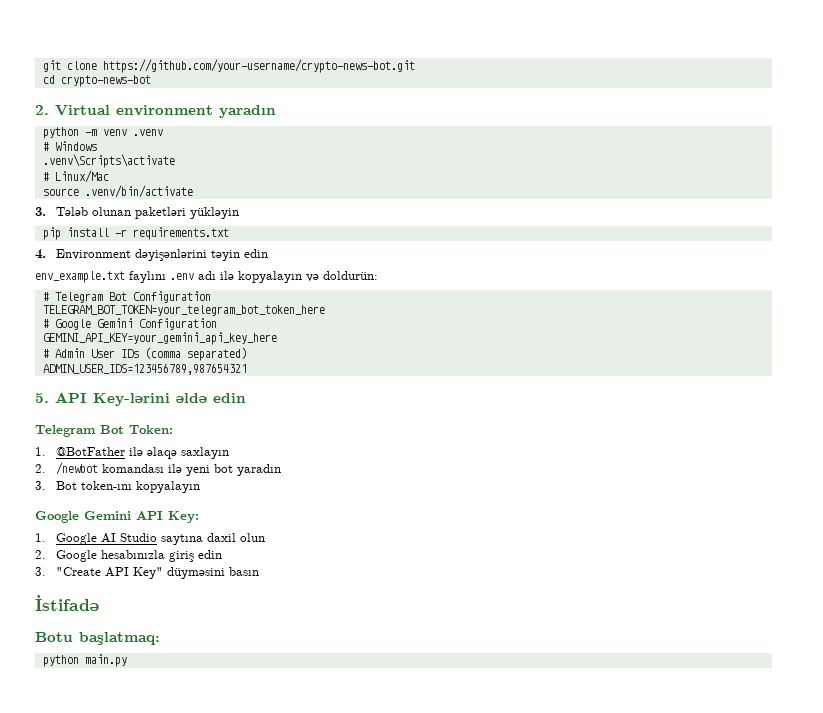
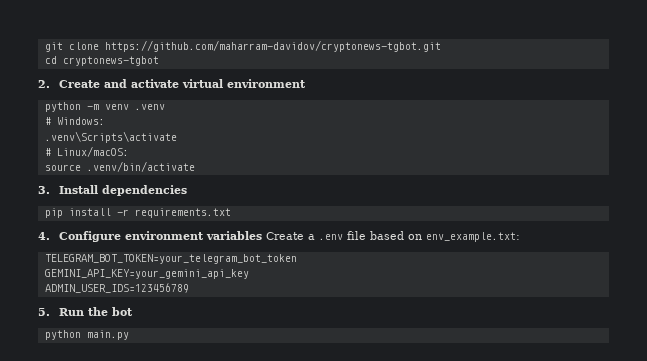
- git clone https://github.com/your-username/crypto-news-bot.git
+ git clone https://github.com/maharram-davidov/cryptonews-tgbot.git
- cd crypto-news-bot
- 2. Virtual environment yaradın
+ cd cryptonews-tgbot
+ 2. Create and activate virtual environment
- # Windows
+ # Windows:
- # Linux/Mac
+ # Linux/macOS:
- 3. Tələb olunan paketləri yükləyin
+ 3. Install dependencies
- 4. Environment dəyişənlərini təyin edin
- env_example.txt faylını .env adı ilə kopyalayın və doldurün:
- # Telegram Bot Configuration
- TELEGRAM_BOT_TOKEN=your_telegram_bot_token_here
- # Google Gemini Configuration
- GEMINI_API_KEY=your_gemini_api_key_here
- # Admin User IDs (comma separated)
- ADMIN_USER_IDS=123456789,987654321
- 5. API Key-lərini əldə edin
- Telegram Bot Token:
- 1. @BotFather ilə əlaqə saxlayın
- 2. /newbot komandası ilə yeni bot yaradın
- 3. Bot token-ını kopyalayın
- Google Gemini API Key:
- 1. Google AI Studio saytına daxil olun
- 2. Google hesabınızla giriş edin
- 3. "Create API Key" düyməsini basın
- İstifadə
- Botu başlatmaq:
+ 4. Configure environment variables Create a .env file based on env_example.txt:
+ TELEGRAM_BOT_TOKEN=your_telegram_bot_token
+ GEMINI_API_KEY=your_gemini_api_key
+ ADMIN_USER_IDS=123456789
+ 5. Run the bot

